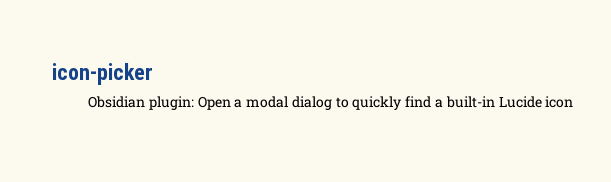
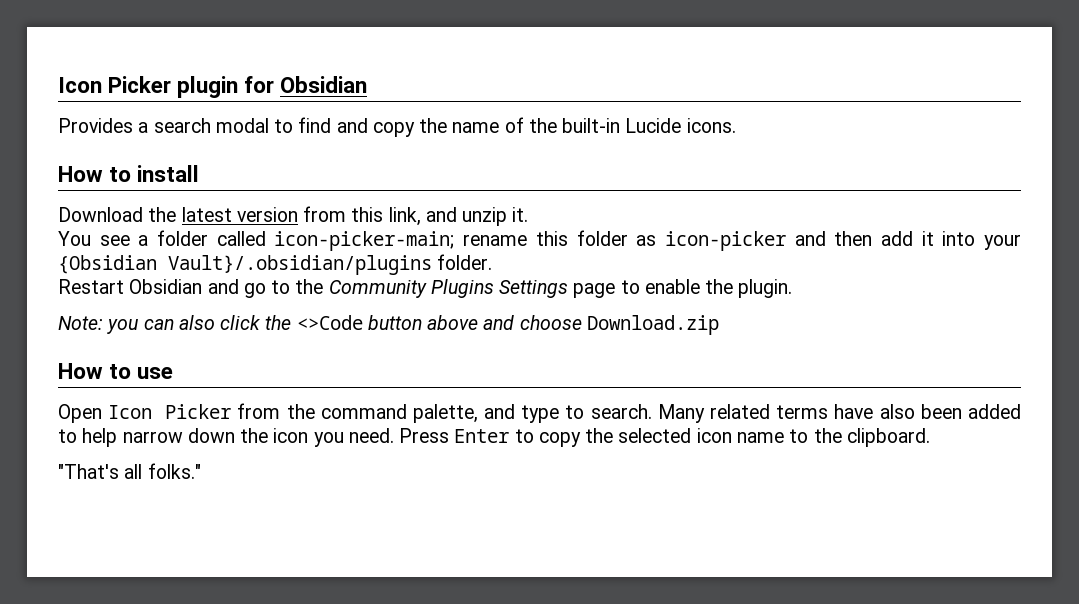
- icon-picker
- Obsidian plugin: Open a modal dialog to quickly find a built-in Lucide icon
+ Icon Picker plugin for Obsidian
+ Provides a search modal to find and copy the name of the built-in Lucide icons.
+ How to install
+ Download the latest version from this link, and unzip it.
+ You see a folder called icon-picker-main; rename this folder as icon-picker and then add it into your {Obsidian Vault}/.obsidian/plugins folder.
+ Restart Obsidian and go to the Community Plugins Settings page to enable the plugin.
+ Note: you can also click the <>Code button above and choose Download.zip
+ How to use
+ Open Icon Picker from the command palette, and type to search. Many related terms have also been added to help narrow down the icon you need. Press Enter to copy the selected icon name to the clipboard.
+ "That's all folks."

